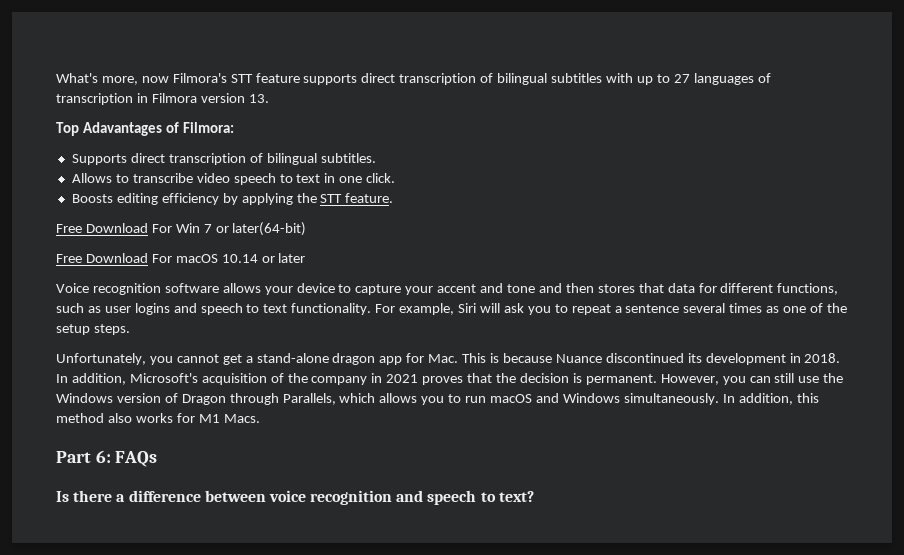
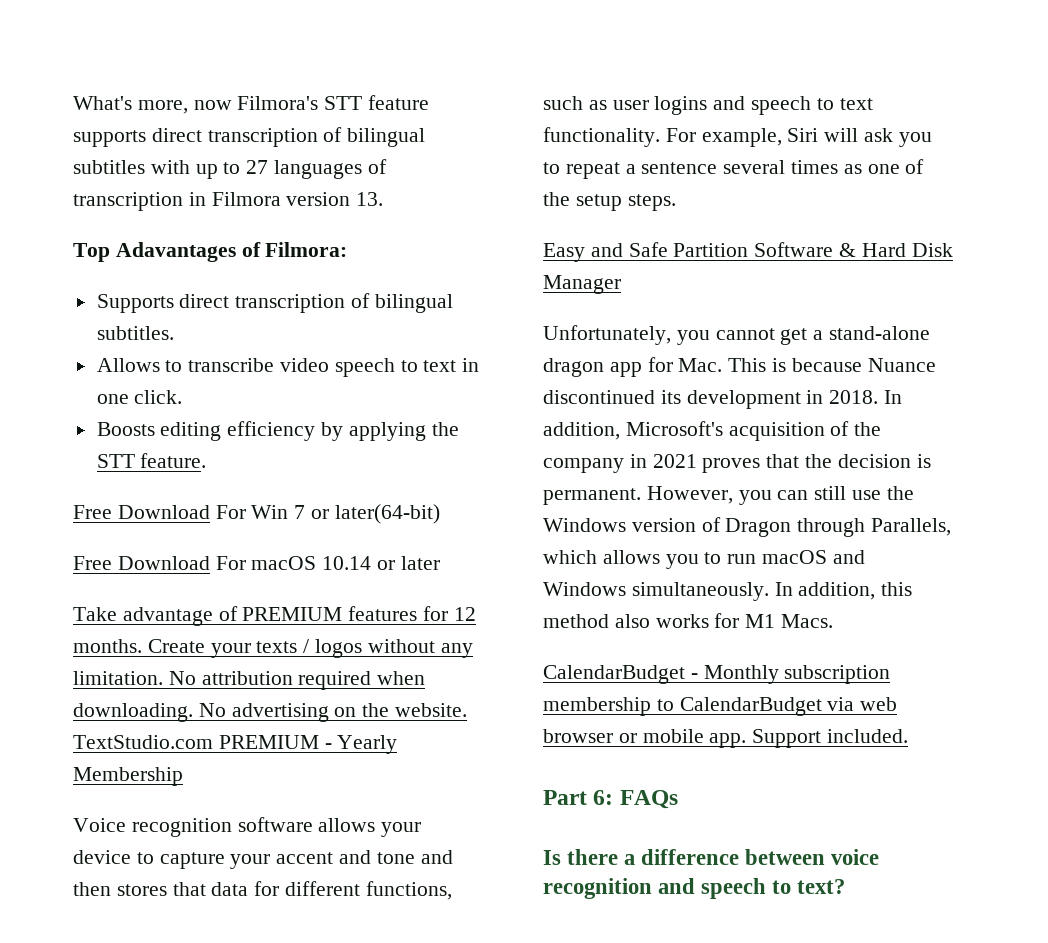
+ Take advantage of PREMIUM features for 12 months. Create your texts / logos without any limitation. No attribution required when downloading. No advertising on the website. TextStudio.com PREMIUM - Yearly Membership
+ Easy and Safe Partition Software & Hard Disk Manager
+ CalendarBudget - Monthly subscription membership to CalendarBudget via web browser or mobile app. Support included.

